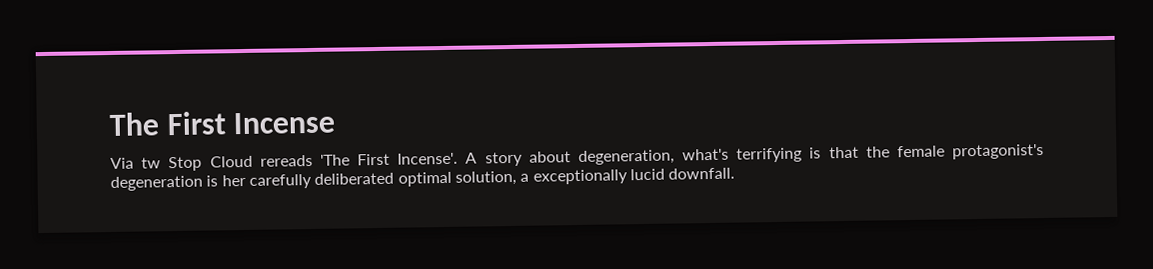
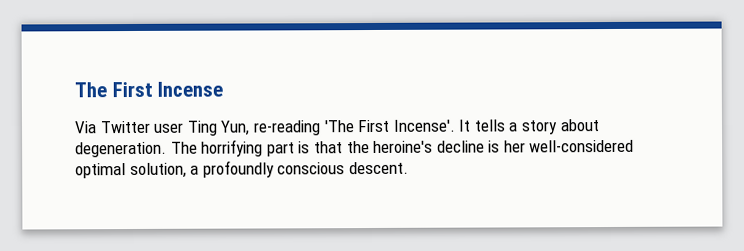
- Via tw Stop Cloud rereads 'The First Incense'. A story about degeneration, what's terrifying is that the female protagonist's degeneration is her carefully deliberated optimal solution, a exceptionally lucid downfall.
+ Via Twitter user Ting Yun, re-reading 'The First Incense'. It tells a story about degeneration. The horrifying part is that the heroine's decline is her well-considered optimal solution, a profoundly conscious descent.

